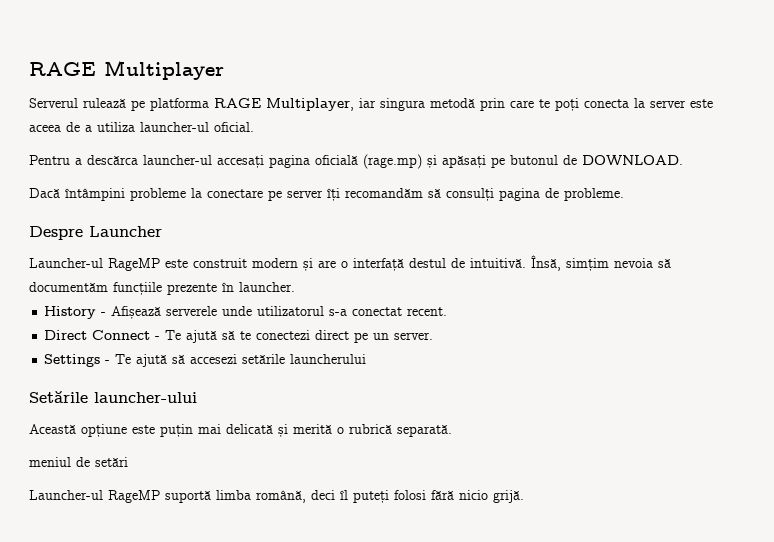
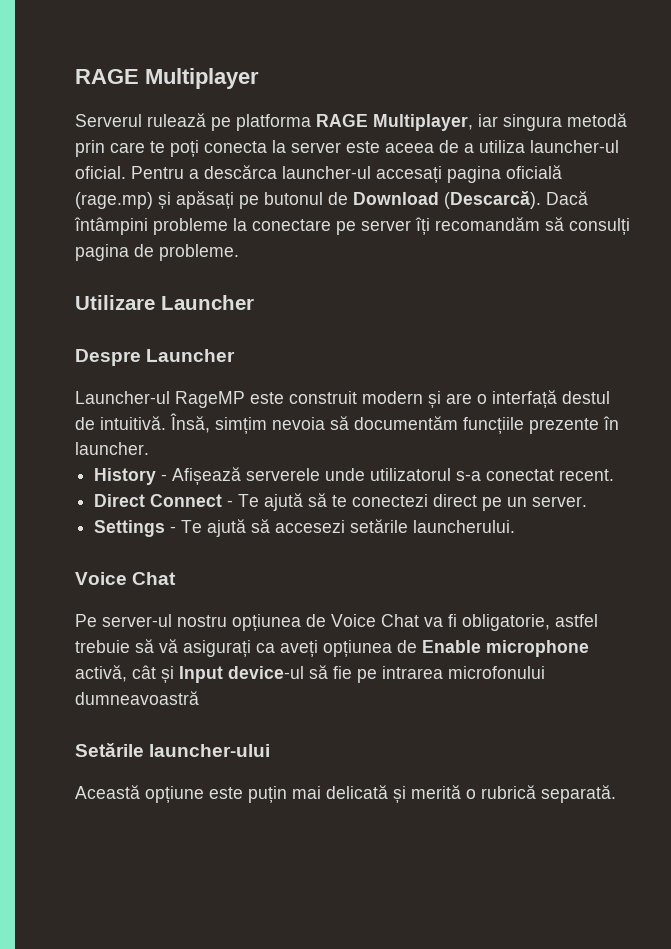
- Serverul rulează pe platforma RAGE Multiplayer, iar singura metodă prin care te poți conecta la server este aceea de a utiliza launcher-ul oficial.
- Pentru a descărca launcher-ul accesați pagina oficială (rage.mp) și apăsați pe butonul de DOWNLOAD.
- Dacă întâmpini probleme la conectare pe server îți recomandăm să consulți pagina de probleme.
+ Serverul rulează pe platforma RAGE Multiplayer, iar singura metodă prin care te poți conecta la server este aceea de a utiliza launcher-ul oficial. Pentru a descărca launcher-ul accesați pagina oficială (rage.mp) și apăsați pe butonul de Download (Descarcă). Dacă întâmpini probleme la conectare pe server îți recomandăm să consulți pagina de probleme.
+ Utilizare Launcher
- Settings - Te ajută să accesezi setările launcherului
+ Settings - Te ajută să accesezi setările launcherului.
+ Voice Chat
+ Pe server-ul nostru opțiunea de Voice Chat va fi obligatorie, astfel trebuie să vă asigurați ca aveți opțiunea de Enable microphone activă, cât și Input device-ul să fie pe intrarea microfonului dumneavoastră
- meniul de setări
- Launcher-ul RageMP suportă limba română, deci îl puteți folosi fără nicio grijă.

